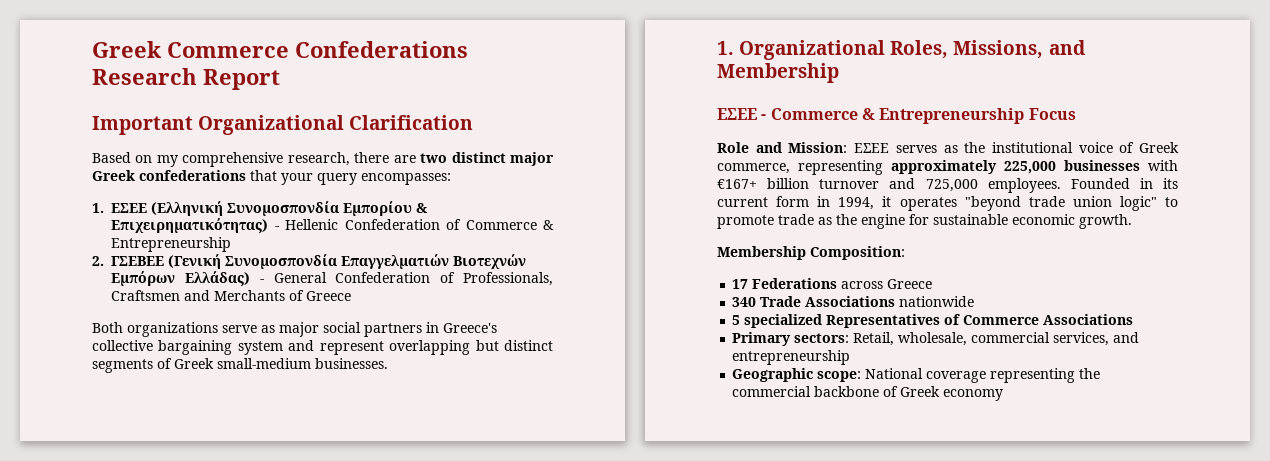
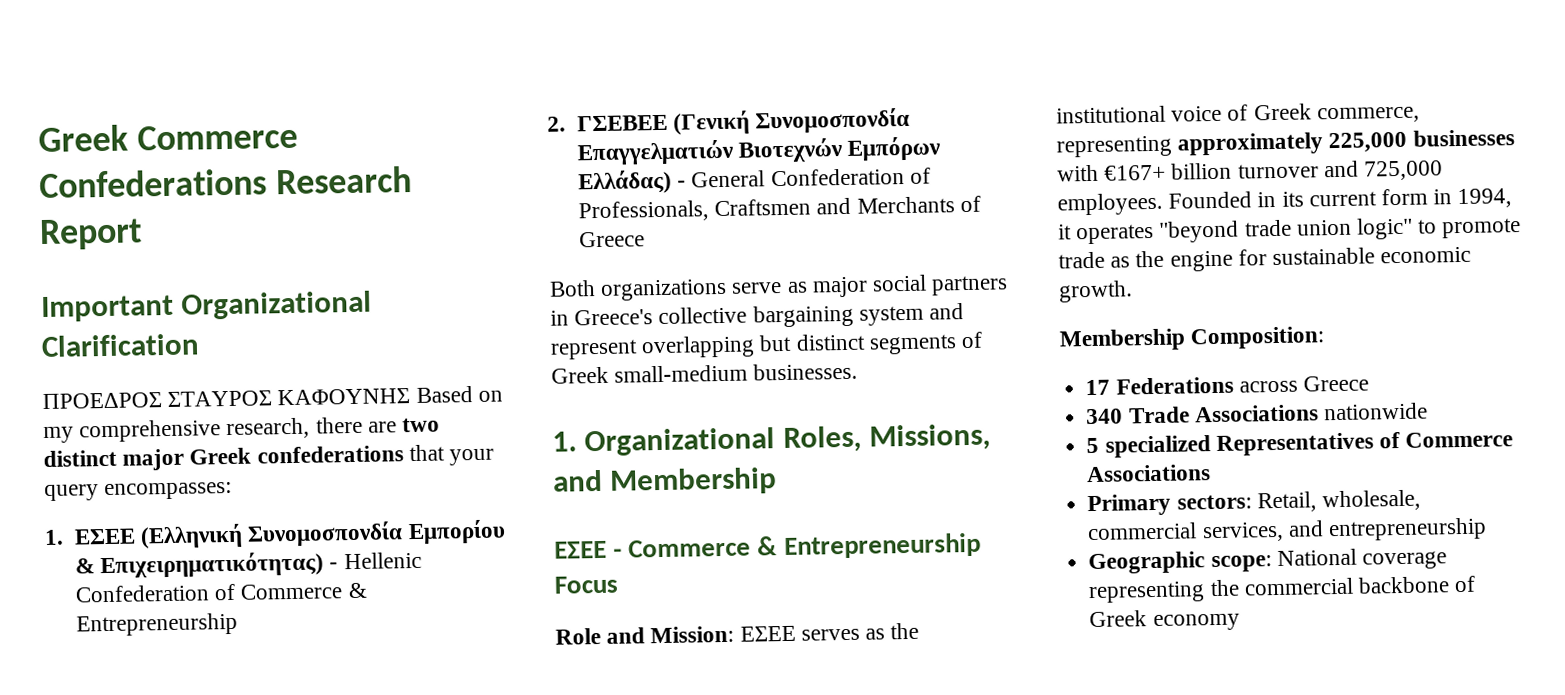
- Based on my comprehensive research, there are two distinct major Greek confederations that your query encompasses:
+ ΠΡΟΕΔΡΟΣ ΣΤΑΥΡΟΣ ΚΑΦΟΥΝΗΣ Based on my comprehensive research, there are two distinct major Greek confederations that your query encompasses:

